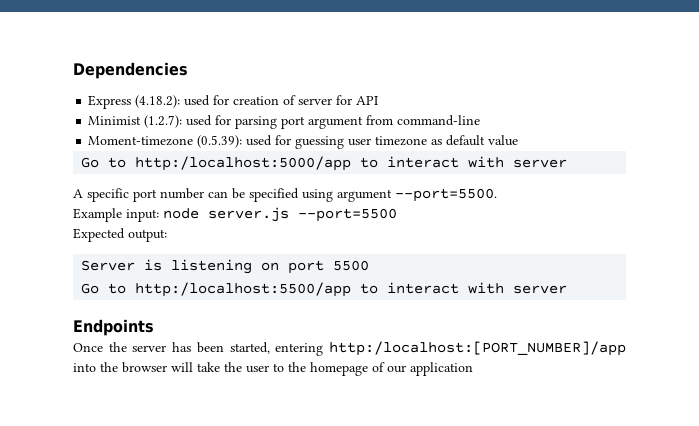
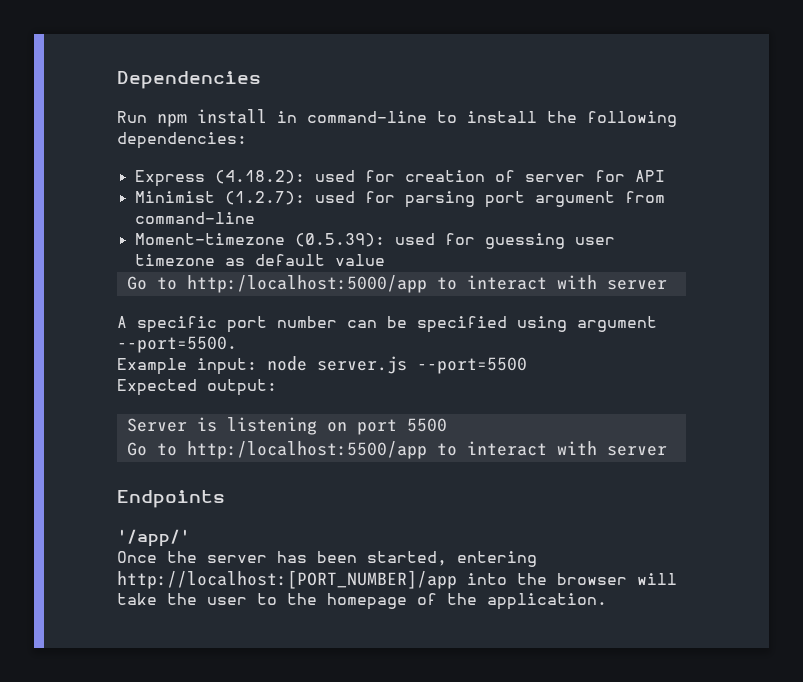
+ Run npm install in command-line to install the following dependencies:
+ '/app/'
- Once the server has been started, entering http:/localhost:[PORT_NUMBER]/app into the browser will take the user to the homepage of our application
+ Once the server has been started, entering http://localhost:[PORT_NUMBER]/app into the browser will take the user to the homepage of the application.

